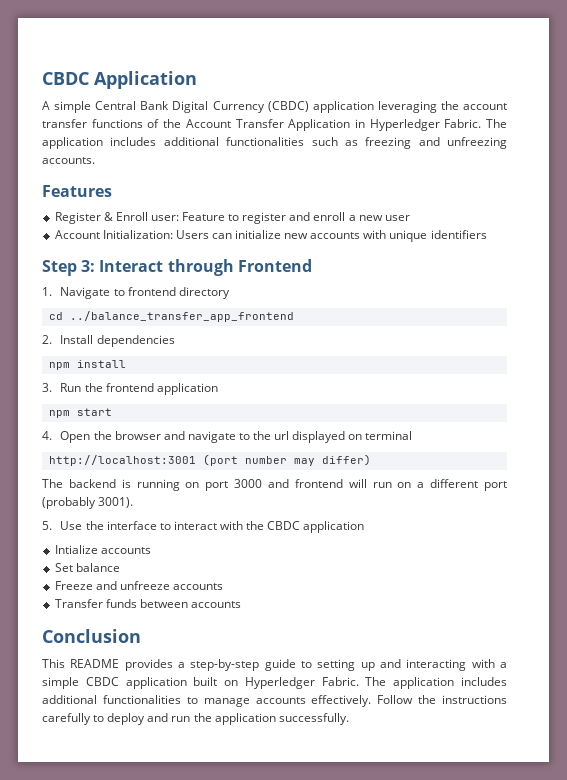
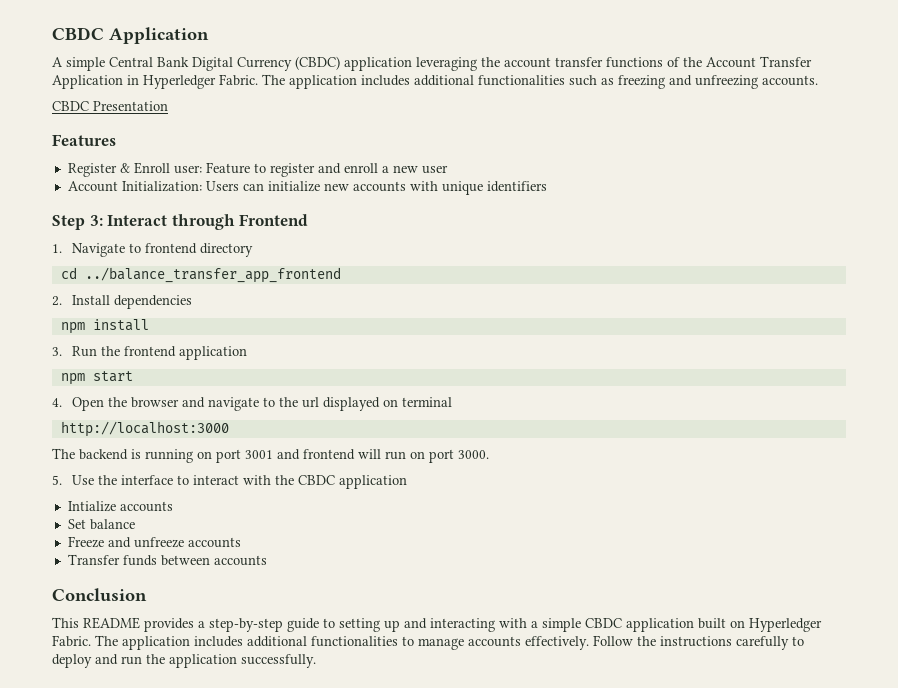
+ CBDC Presentation
- http://localhost:3001 (port number may differ)
+ http://localhost:3000
- The backend is running on port 3000 and frontend will run on a different port (probably 3001).
+ The backend is running on port 3001 and frontend will run on port 3000.

